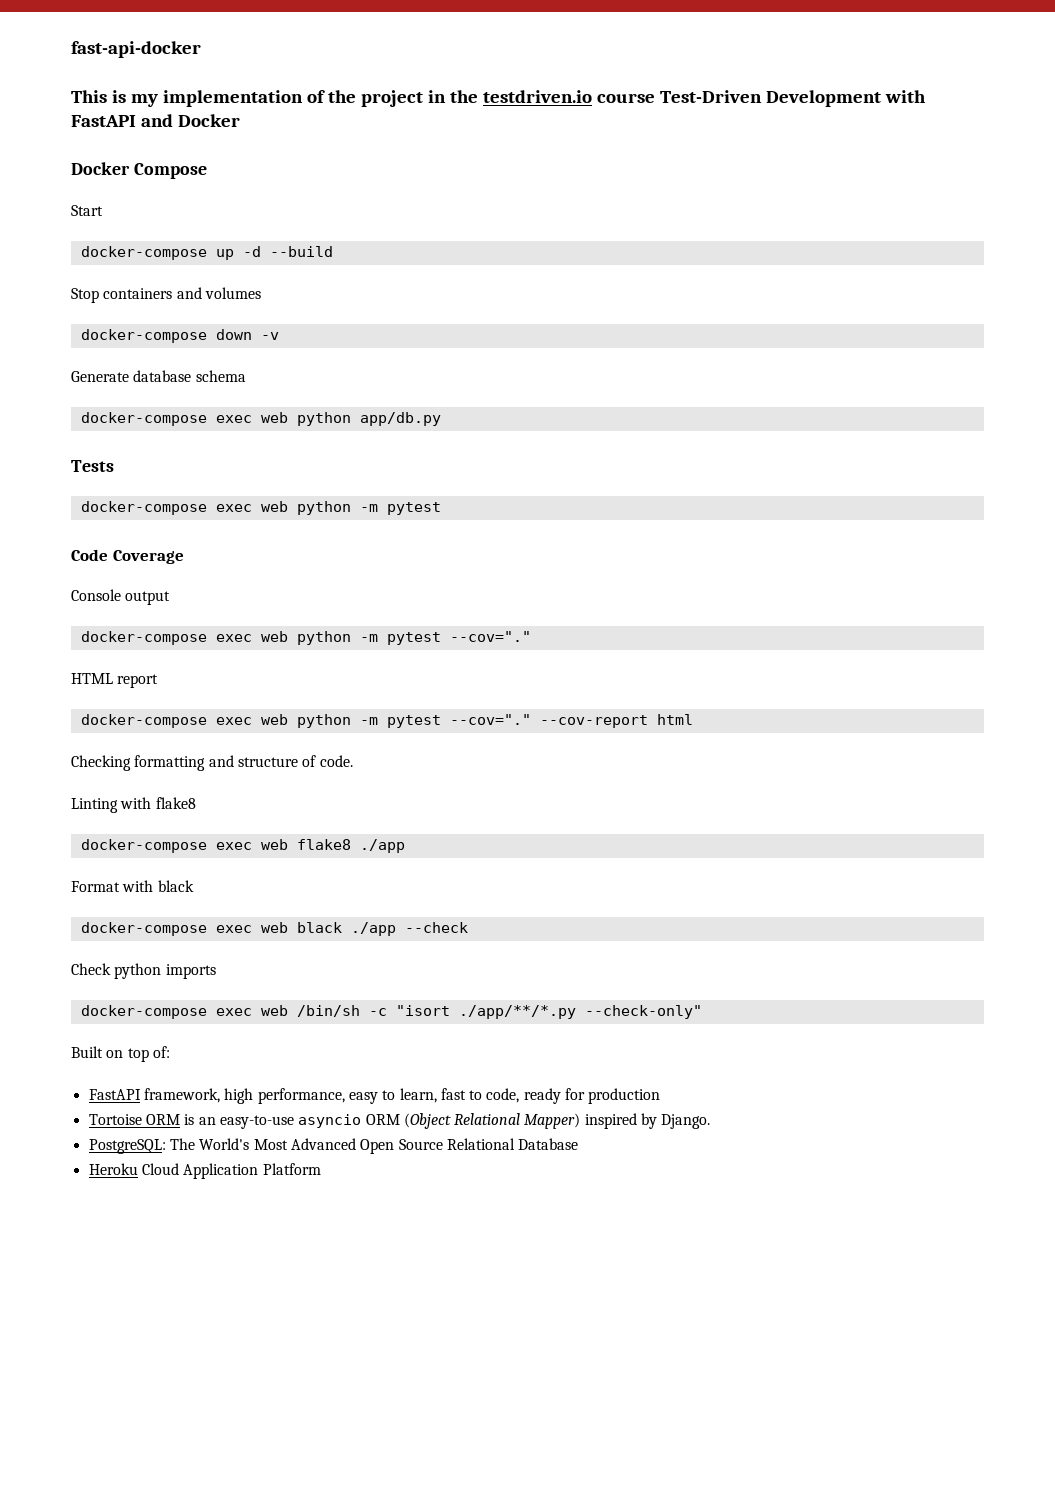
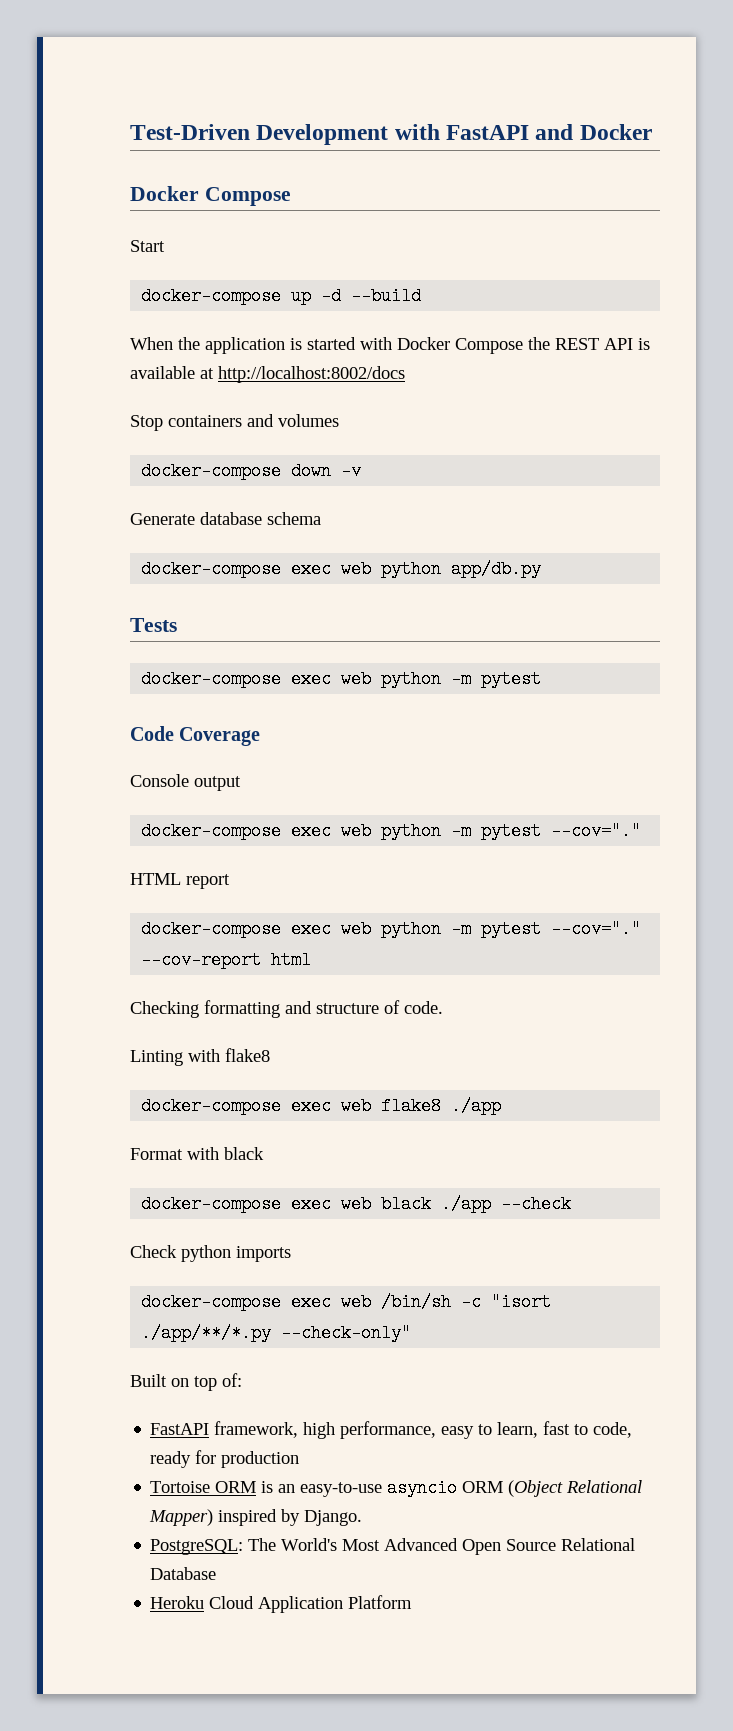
- fast-api-docker
- This is my implementation of the project in the testdriven.io course Test-Driven Development with FastAPI and Docker
+ Test-Driven Development with FastAPI and Docker
+ When the application is started with Docker Compose the REST API is available at http://localhost:8002/docs

